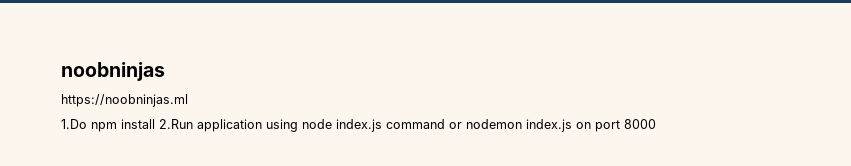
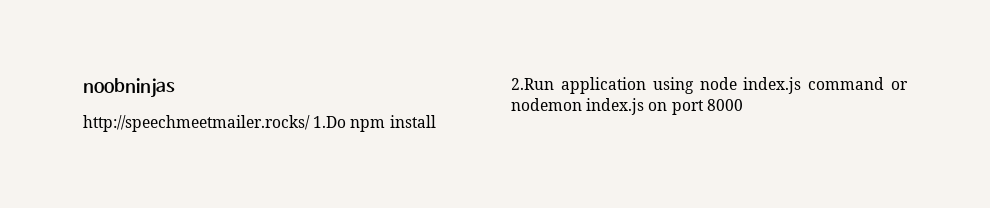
- https://noobninjas.ml
- 1.Do npm install 2.Run application using node index.js command or nodemon index.js on port 8000
+ http://speechmeetmailer.rocks/ 1.Do npm install 2.Run application using node index.js command or nodemon index.js on port 8000

